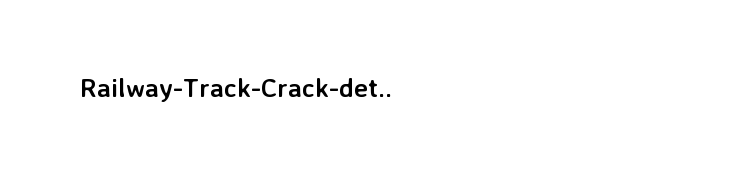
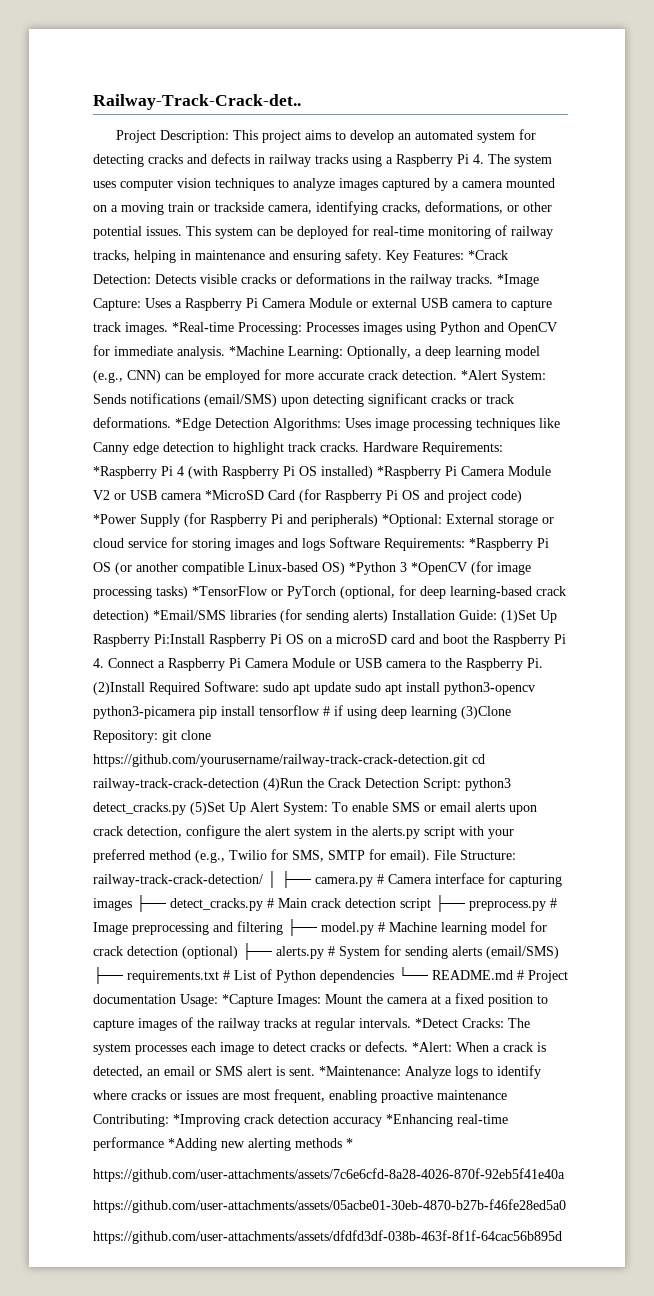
+ Project Description: This project aims to develop an automated system for detecting cracks and defects in railway tracks using a Raspberry Pi 4. The system uses computer vision techniques to analyze images captured by a camera mounted on a moving train or trackside camera, identifying cracks, deformations, or other potential issues. This system can be deployed for real-time monitoring of railway tracks, helping in maintenance and ensuring safety. Key Features: *Crack Detection: Detects visible cracks or deformations in the railway tracks. *Image Capture: Uses a Raspberry Pi Camera Module or external USB camera to capture track images. *Real-time Processing: Processes images using Python and OpenCV for immediate analysis. *Machine Learning: Optionally, a deep learning model (e.g., CNN) can be employed for more accurate crack detection. *Alert System: Sends notifications (email/SMS) upon detecting significant cracks or track deformations. *Edge Detection Algorithms: Uses image processing techniques like Canny edge detection to highlight track cracks. Hardware Requirements: *Raspberry Pi 4 (with Raspberry Pi OS installed) *Raspberry Pi Camera Module V2 or USB camera *MicroSD Card (for Raspberry Pi OS and project code) *Power Supply (for Raspberry Pi and peripherals) *Optional: External storage or cloud service for storing images and logs Software Requirements: *Raspberry Pi OS (or another compatible Linux-based OS) *Python 3 *OpenCV (for image processing tasks) *TensorFlow or PyTorch (optional, for deep learning-based crack detection) *Email/SMS libraries (for sending alerts) Installation Guide: (1)Set Up Raspberry Pi:Install Raspberry Pi OS on a microSD card and boot the Raspberry Pi 4. Connect a Raspberry Pi Camera Module or USB camera to the Raspberry Pi. (2)Install Required Software: sudo apt update sudo apt install python3-opencv python3-picamera pip install tensorflow # if using deep learning (3)Clone Repository: git clone https://github.com/yourusername/railway-track-crack-detection.git cd railway-track-crack-detection (4)Run the Crack Detection Script: python3 detect_cracks.py (5)Set Up Alert System: To enable SMS or email alerts upon crack detection, configure the alert system in the alerts.py script with your preferred method (e.g., Twilio for SMS, SMTP for email). File Structure: railway-track-crack-detection/ │ ├── camera.py # Camera interface for capturing images ├── detect_cracks.py # Main crack detection script ├── preprocess.py # Image preprocessing and filtering ├── model.py # Machine learning model for crack detection (optional) ├── alerts.py # System for sending alerts (email/SMS) ├── requirements.txt # List of Python dependencies └── README.md # Project documentation Usage: *Capture Images: Mount the camera at a fixed position to capture images of the railway tracks at regular intervals. *Detect Cracks: The system processes each image to detect cracks or defects. *Alert: When a crack is detected, an email or SMS alert is sent. *Maintenance: Analyze logs to identify where cracks or issues are most frequent, enabling proactive maintenance Contributing: *Improving crack detection accuracy *Enhancing real-time performance *Adding new alerting methods *
+ https://github.com/user-attachments/assets/7c6e6cfd-8a28-4026-870f-92eb5f41e40a
+ https://github.com/user-attachments/assets/05acbe01-30eb-4870-b27b-f46fe28ed5a0
+ https://github.com/user-attachments/assets/dfdfd3df-038b-463f-8f1f-64cac56b895d

